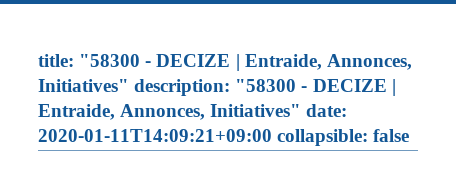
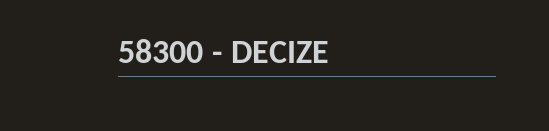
- title: "58300 - DECIZE | Entraide, Annonces, Initiatives" description: "58300 - DECIZE | Entraide, Annonces, Initiatives" date: 2020-01-11T14:09:21+09:00 collapsible: false
+ 58300 - DECIZE

